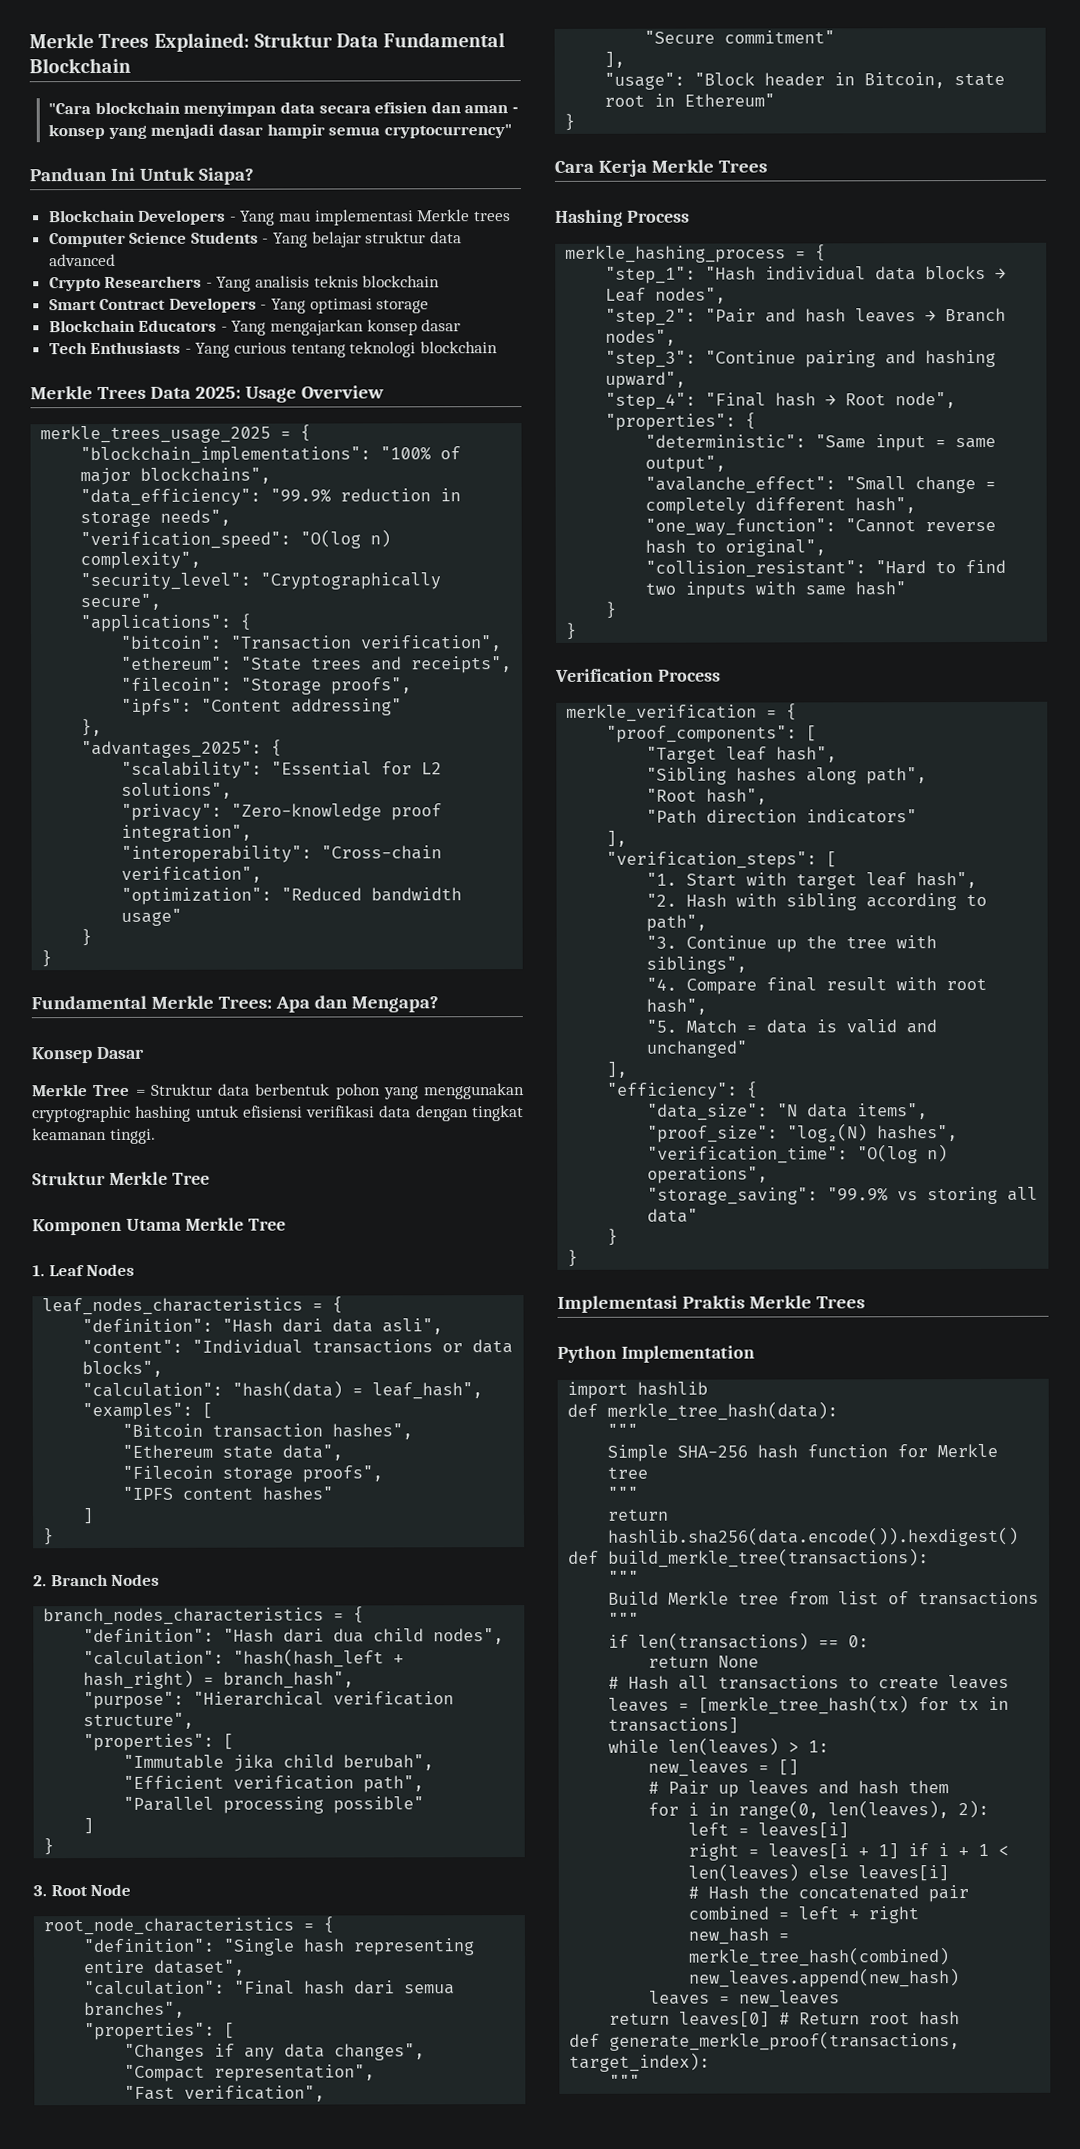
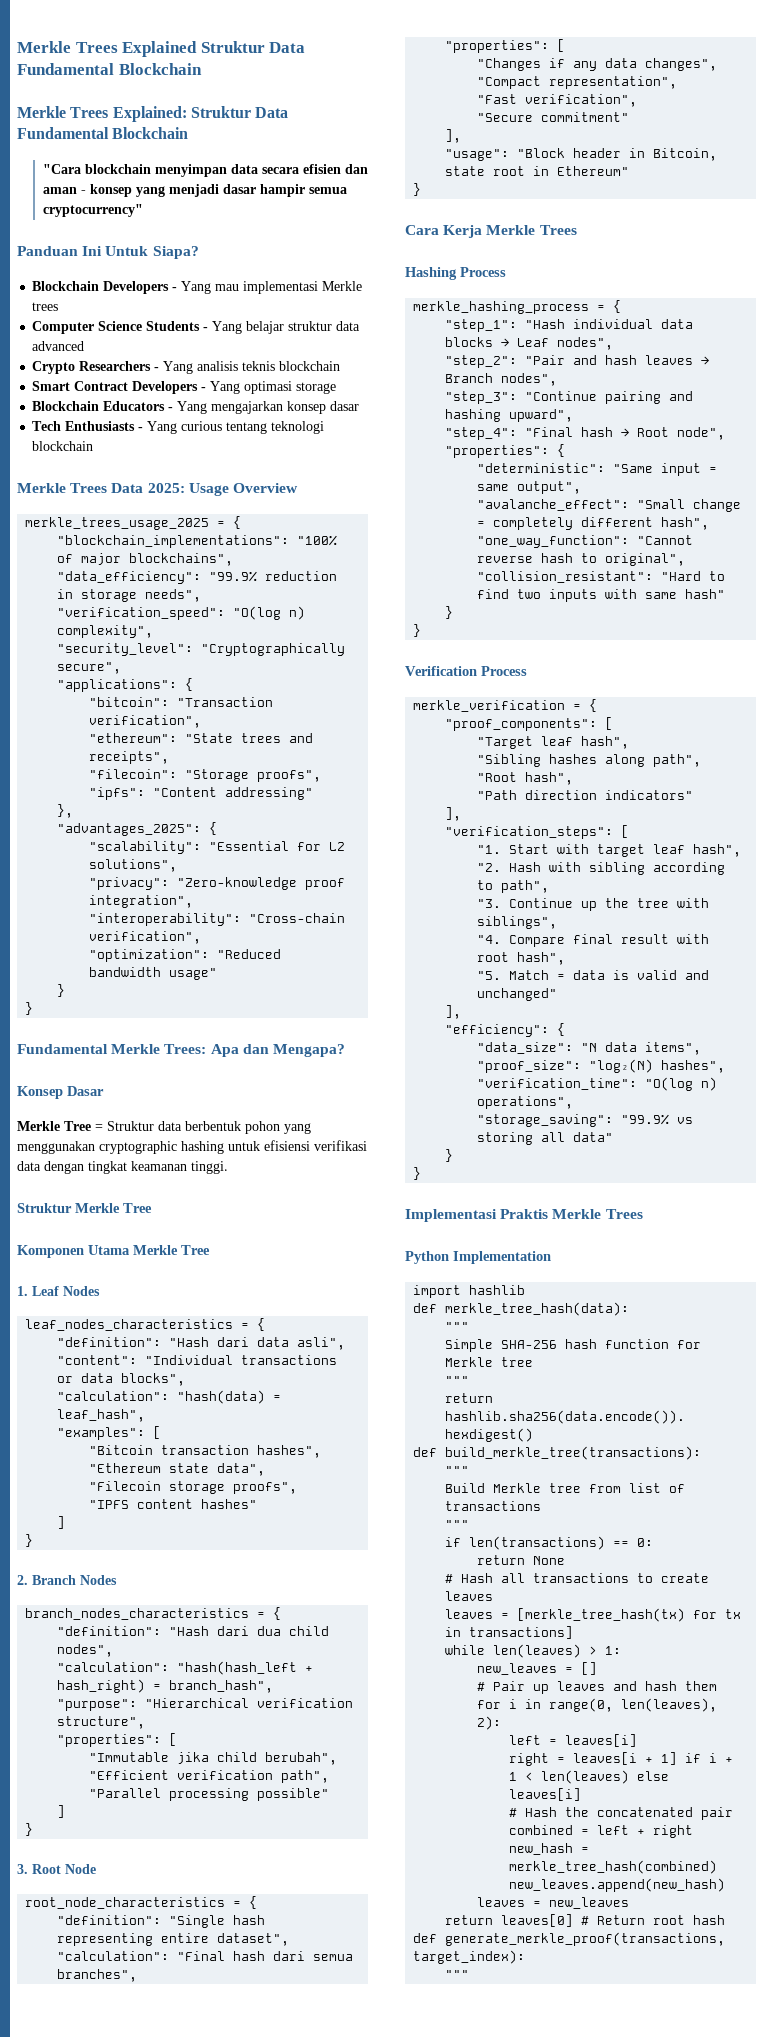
+ Merkle Trees Explained Struktur Data Fundamental Blockchain

